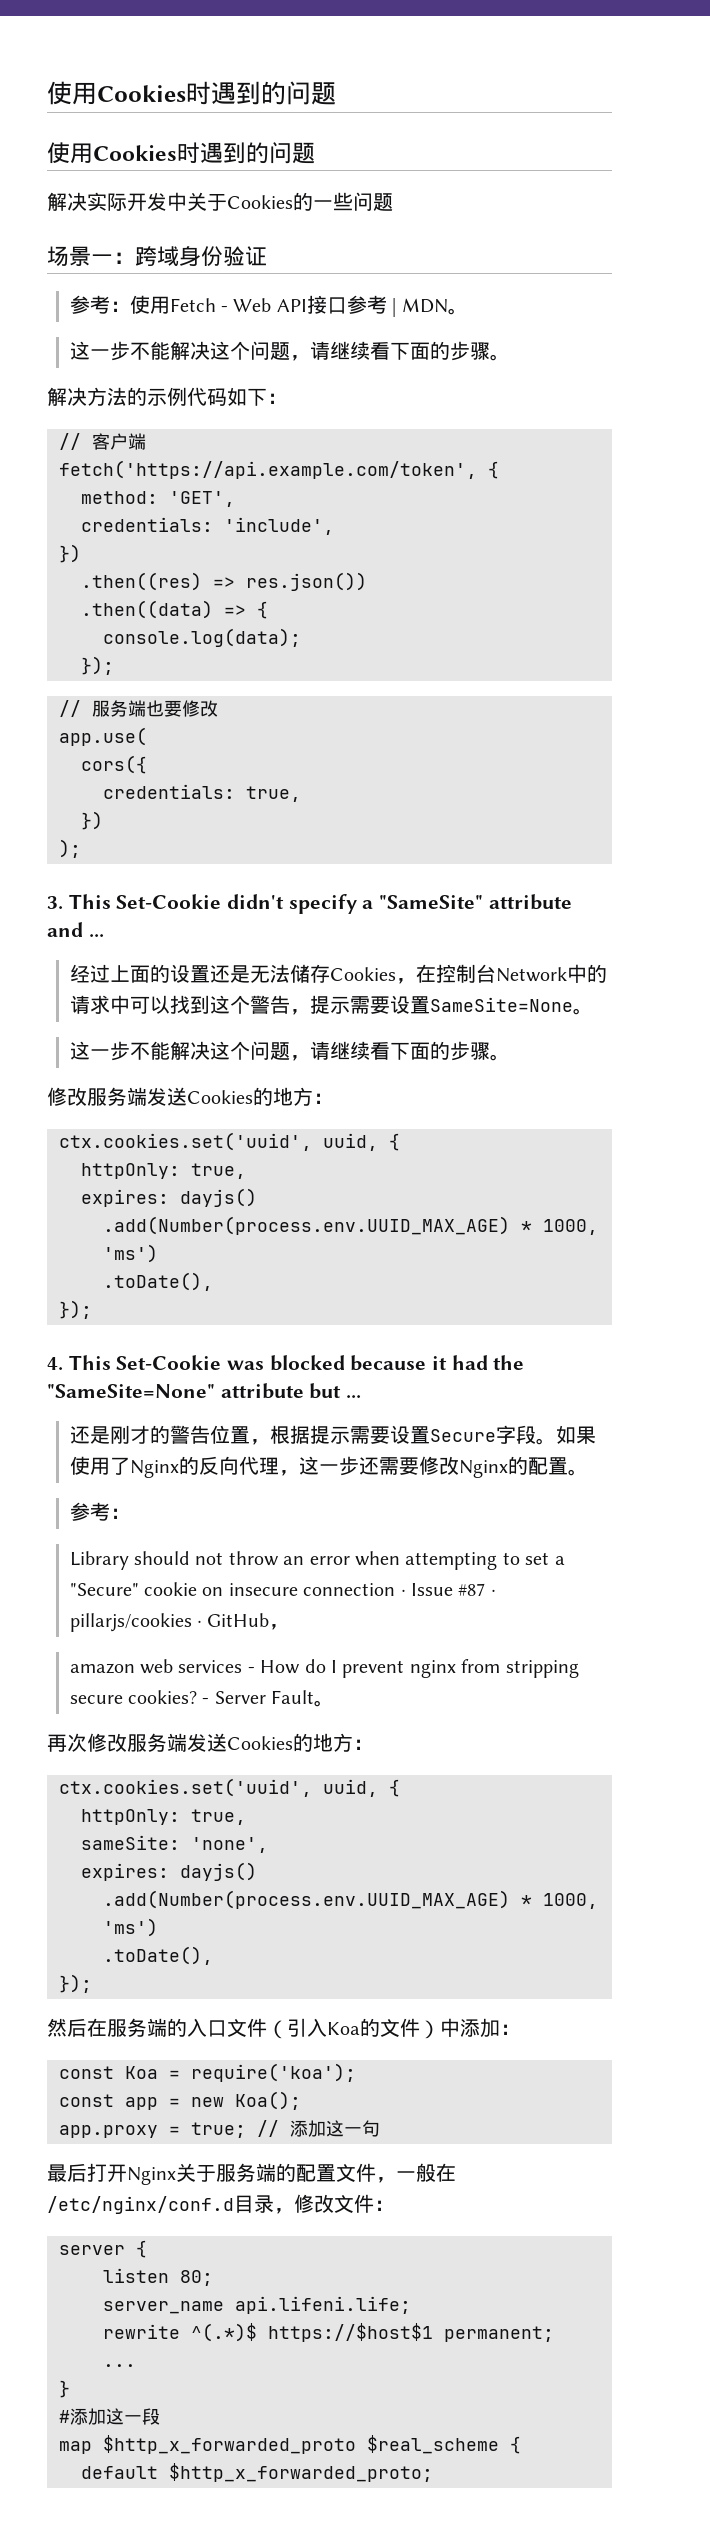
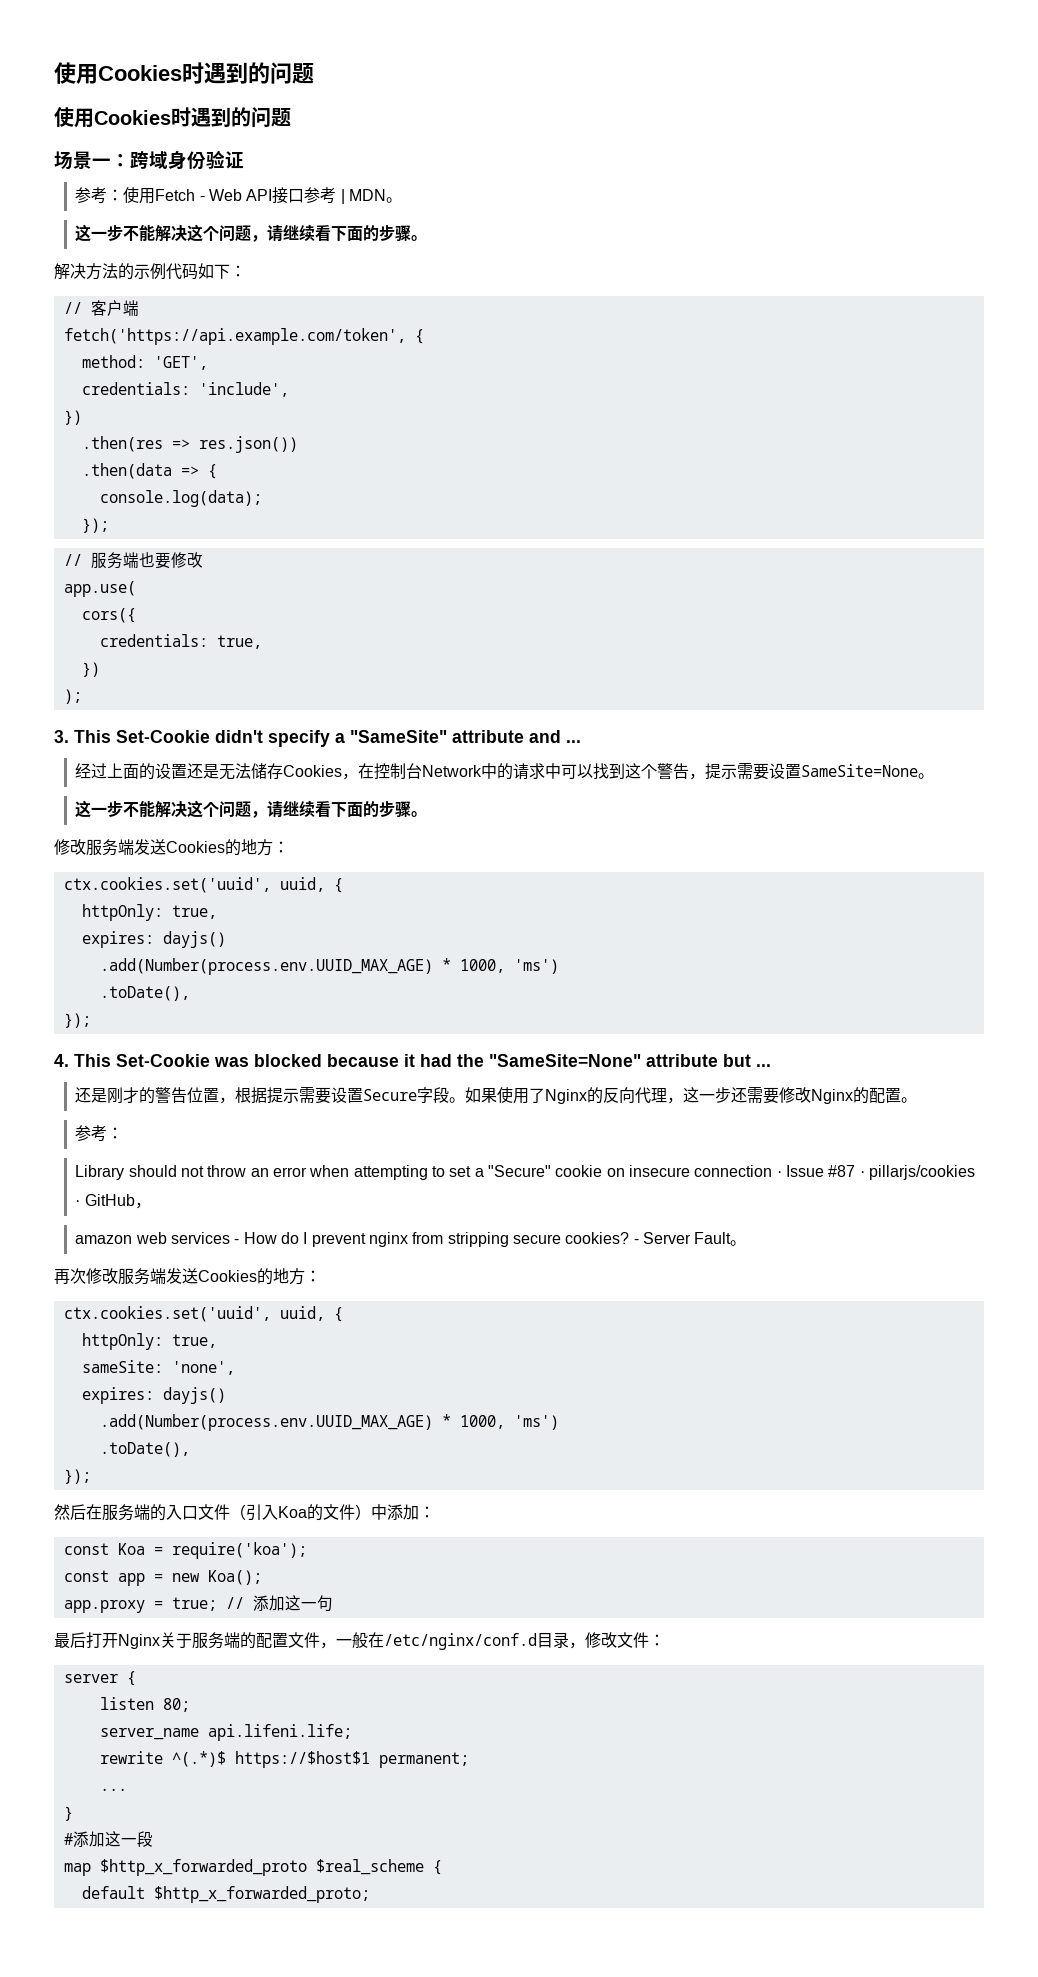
- 解决实际开发中关于Cookies的一些问题
- .then((res) => res.json())
+ .then(res => res.json())
- .then((data) => {
+ .then(data => {

